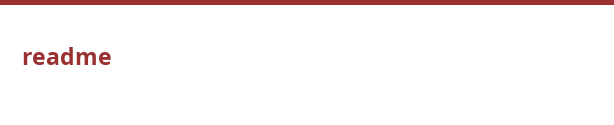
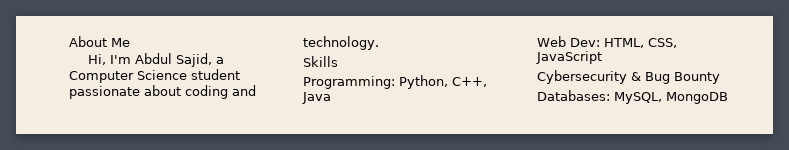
- readme
+ About Me
+ Hi, I'm Abdul Sajid, a Computer Science student passionate about coding and technology.
+ Skills
+ Programming: Python, C++, Java
+ Web Dev: HTML, CSS, JavaScript
+ Cybersecurity & Bug Bounty
+ Databases: MySQL, MongoDB

